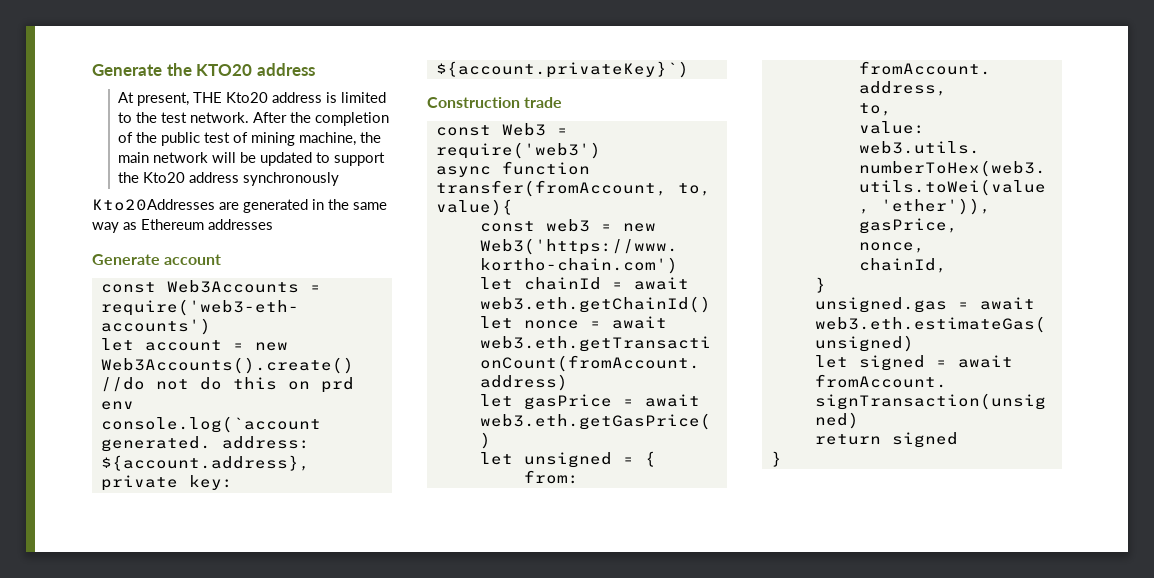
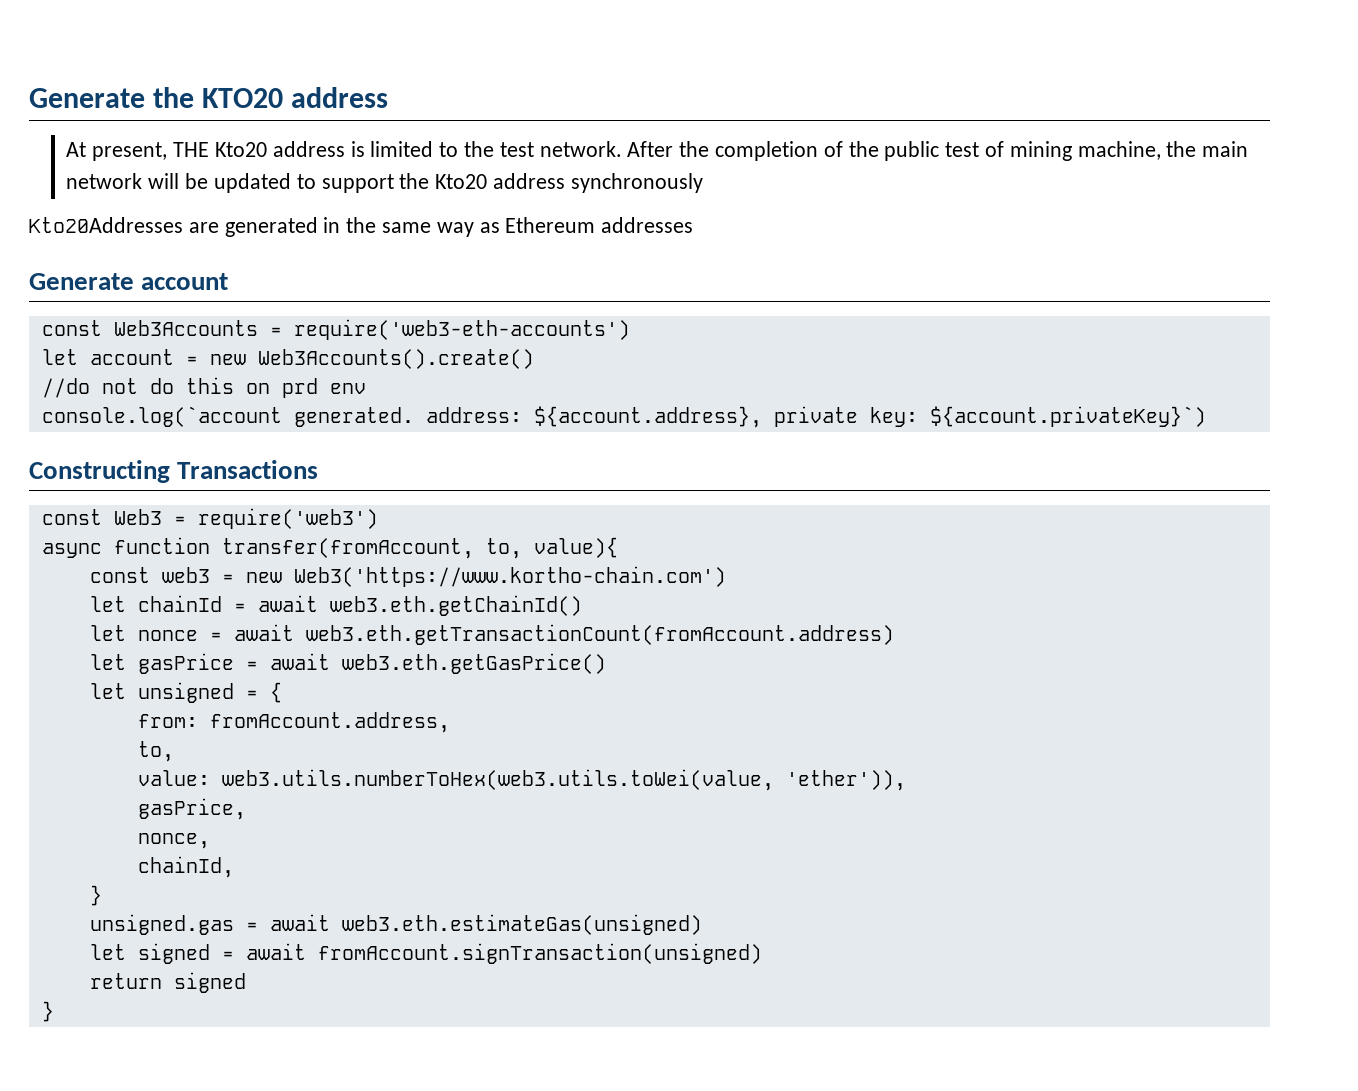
- Construction trade
+ Constructing Transactions

